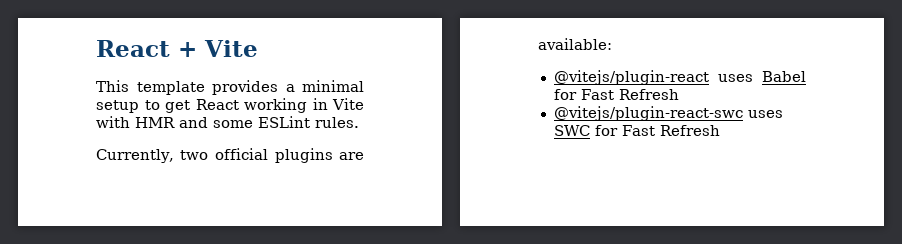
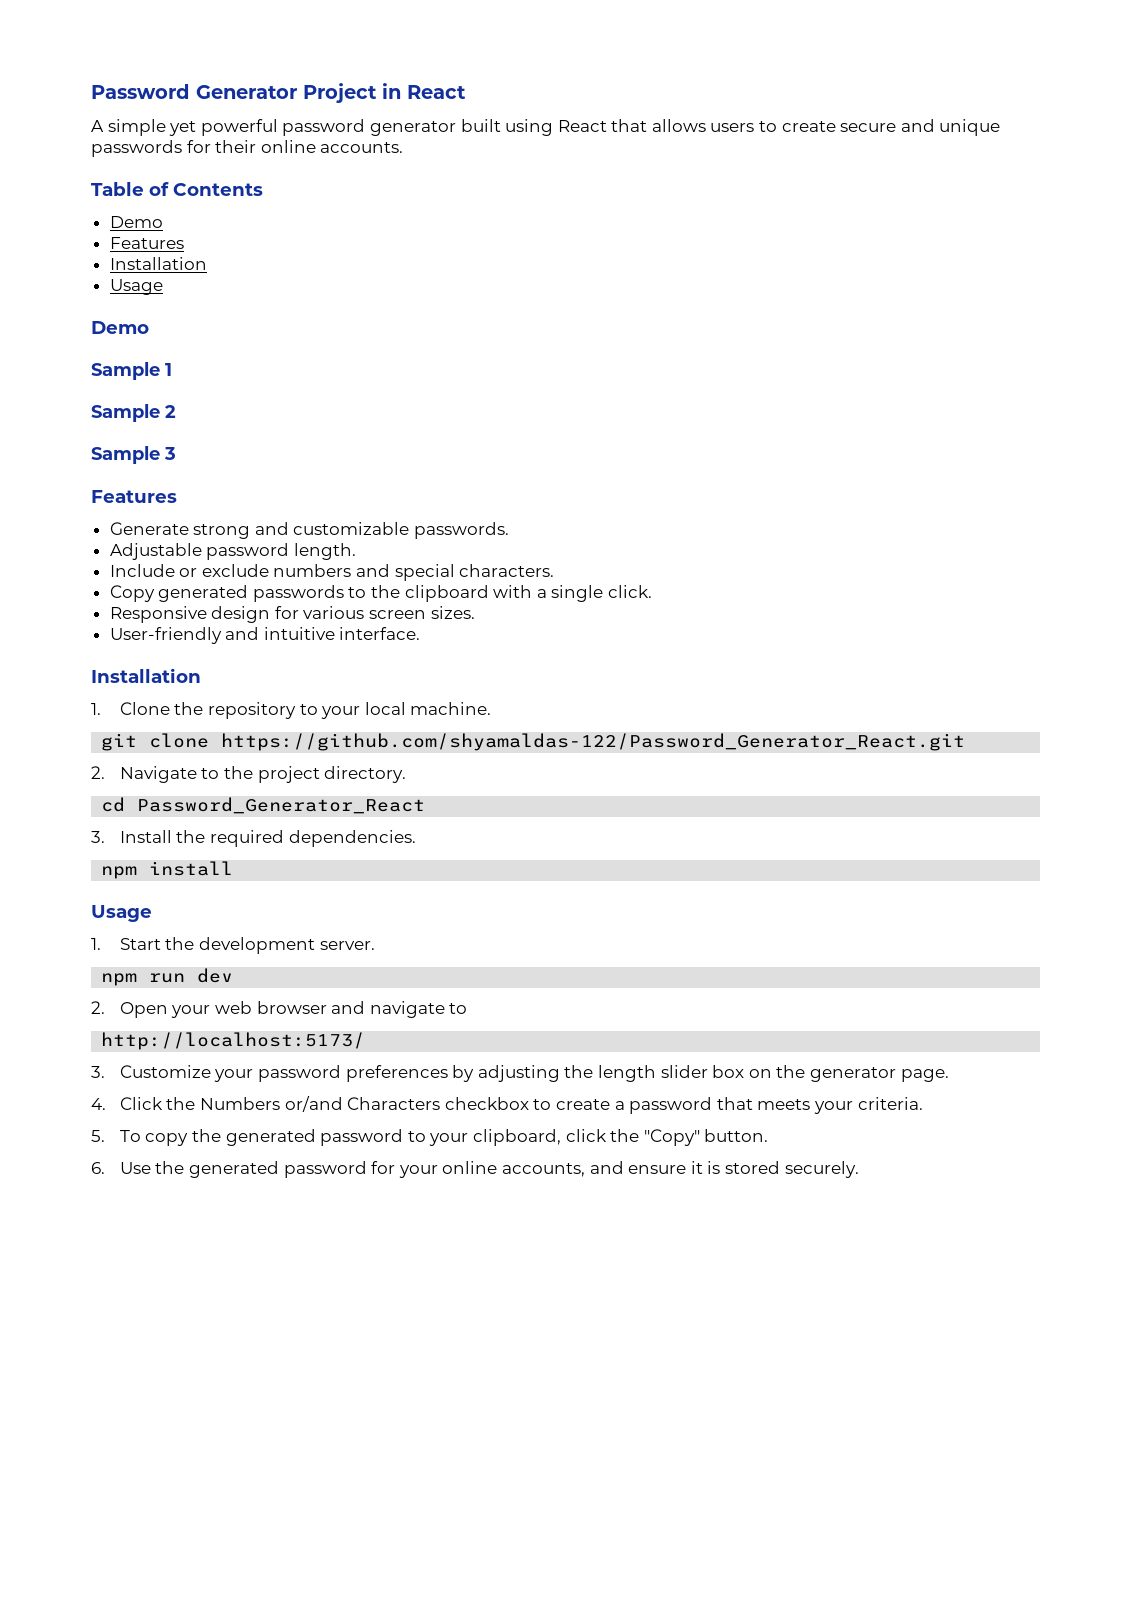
- React + Vite
- This template provides a minimal setup to get React working in Vite with HMR and some ESLint rules.
- Currently, two official plugins are available:
- @vitejs/plugin-react uses Babel for Fast Refresh
- @vitejs/plugin-react-swc uses SWC for Fast Refresh
+ Password Generator Project in React
+ A simple yet powerful password generator built using React that allows users to create secure and unique passwords for their online accounts.
+ Table of Contents
+ Demo
+ Features
+ Installation
+ Usage
+ Demo
+ Sample 1
+ Sample 2
+ Sample 3
+ Features
+ Generate strong and customizable passwords.
+ Adjustable password length.
+ Include or exclude numbers and special characters.
+ Copy generated passwords to the clipboard with a single click.
+ Responsive design for various screen sizes.
+ User-friendly and intuitive interface.
+ Installation
+ 1. Clone the repository to your local machine.
+ git clone https://github.com/shyamaldas-122/Password_Generator_React.git
+ 2. Navigate to the project directory.
+ cd Password_Generator_React
+ 3. Install the required dependencies.
+ npm install
+ Usage
+ 1. Start the development server.
+ npm run dev
+ 2. Open your web browser and navigate to
+ http://localhost:5173/
+ 3. Customize your password preferences by adjusting the length slider box on the generator page.
+ 4. Click the Numbers or/and Characters checkbox to create a password that meets your criteria.
+ 5. To copy the generated password to your clipboard, click the "Copy" button.
+ 6. Use the generated password for your online accounts, and ensure it is stored securely.

